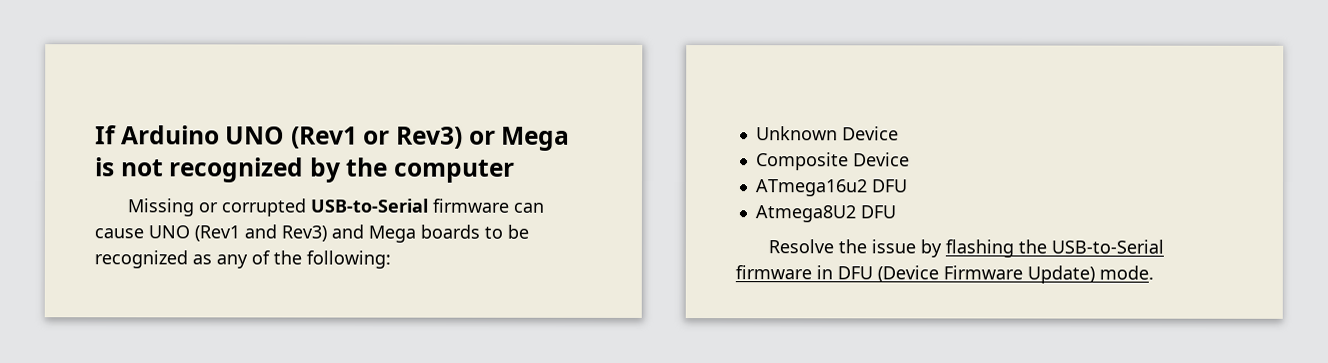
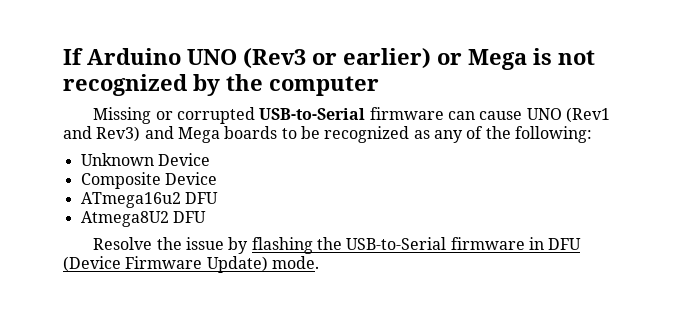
- If Arduino UNO (Rev1 or Rev3) or Mega is not recognized by the computer
+ If Arduino UNO (Rev3 or earlier) or Mega is not recognized by the computer

